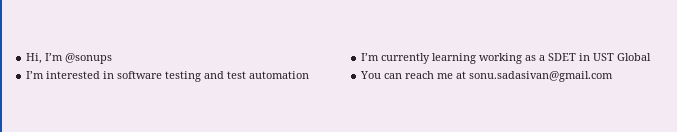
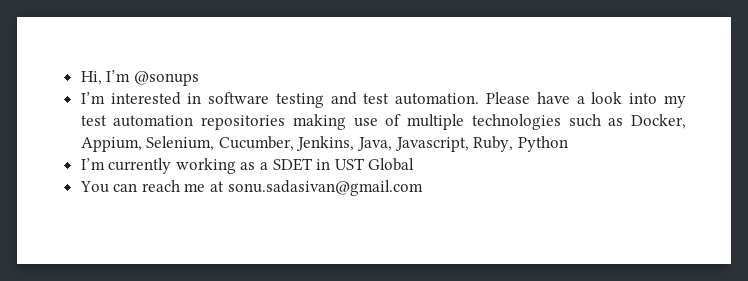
- I’m interested in software testing and test automation
+ I’m interested in software testing and test automation. Please have a look into my test automation repositories making use of multiple technologies such as Docker, Appium, Selenium, Cucumber, Jenkins, Java, Javascript, Ruby, Python
- I’m currently learning working as a SDET in UST Global
+ I’m currently working as a SDET in UST Global

